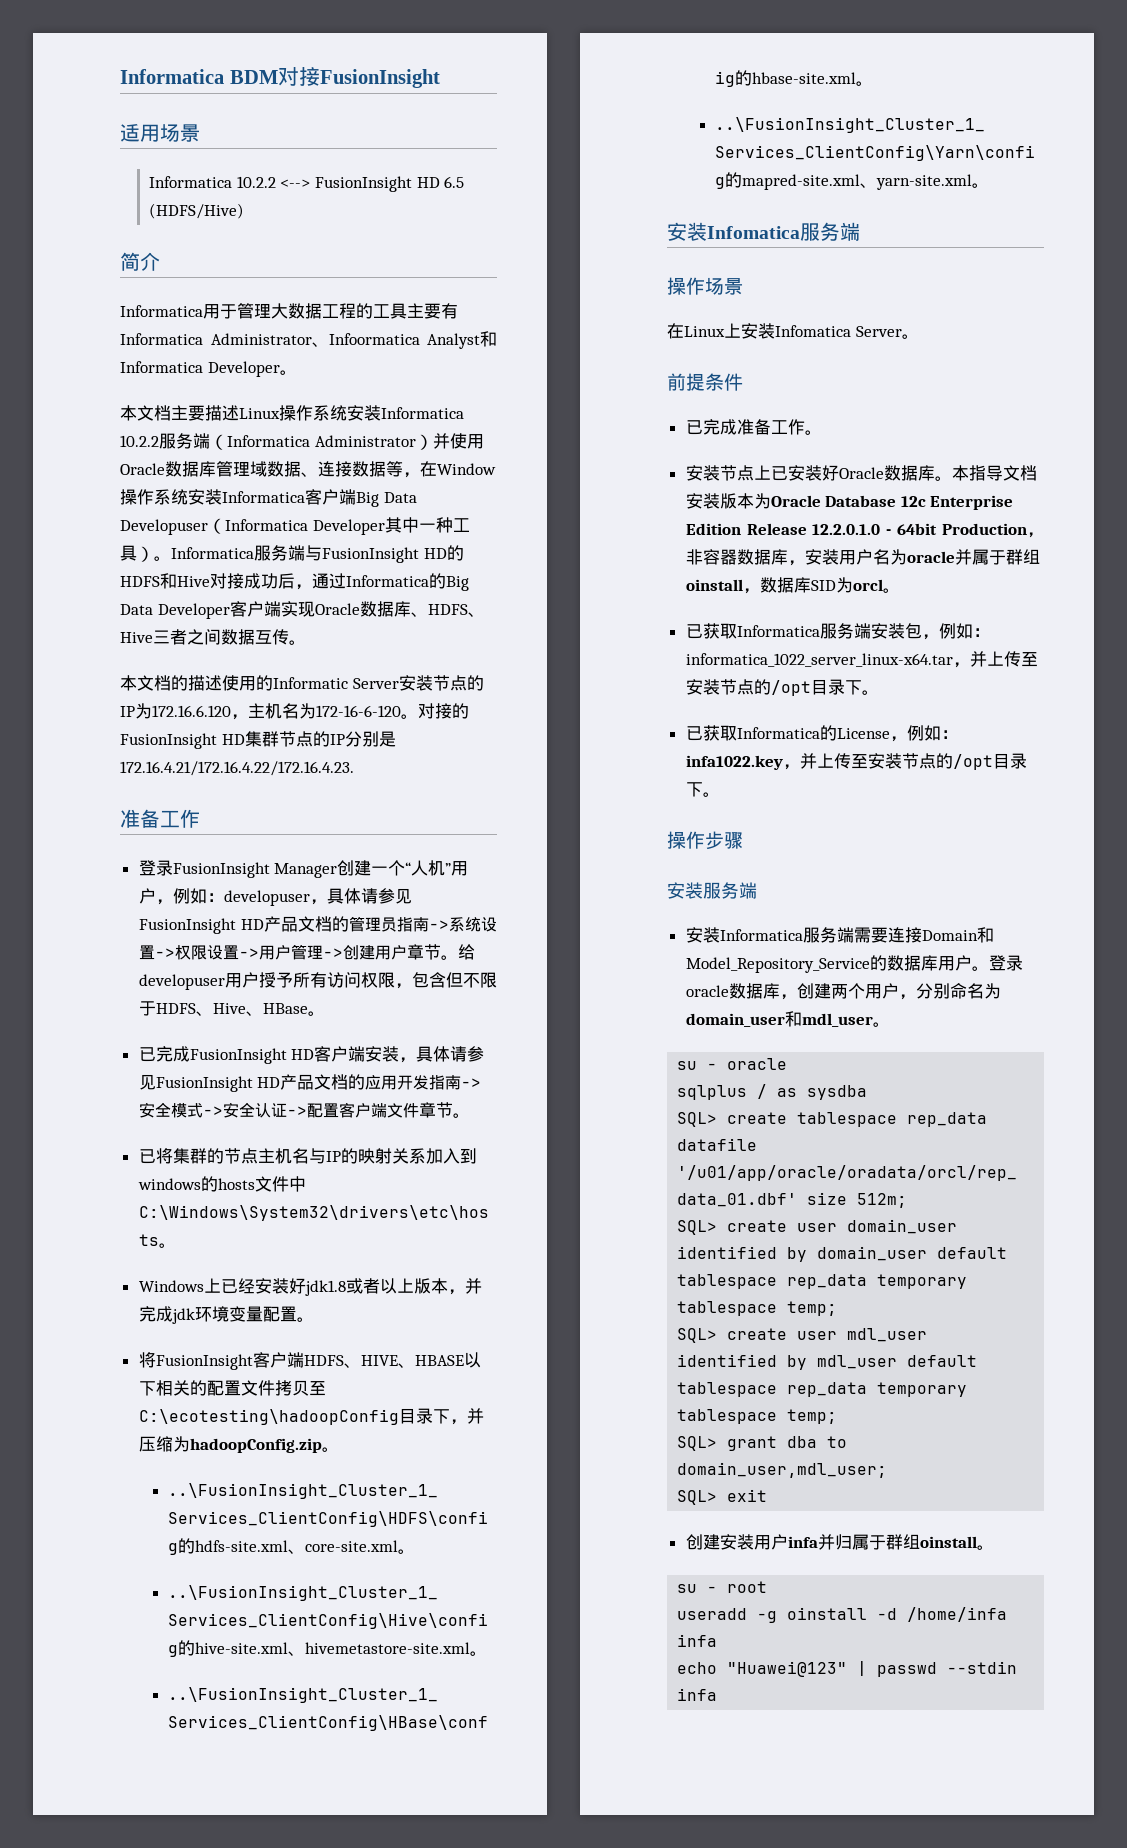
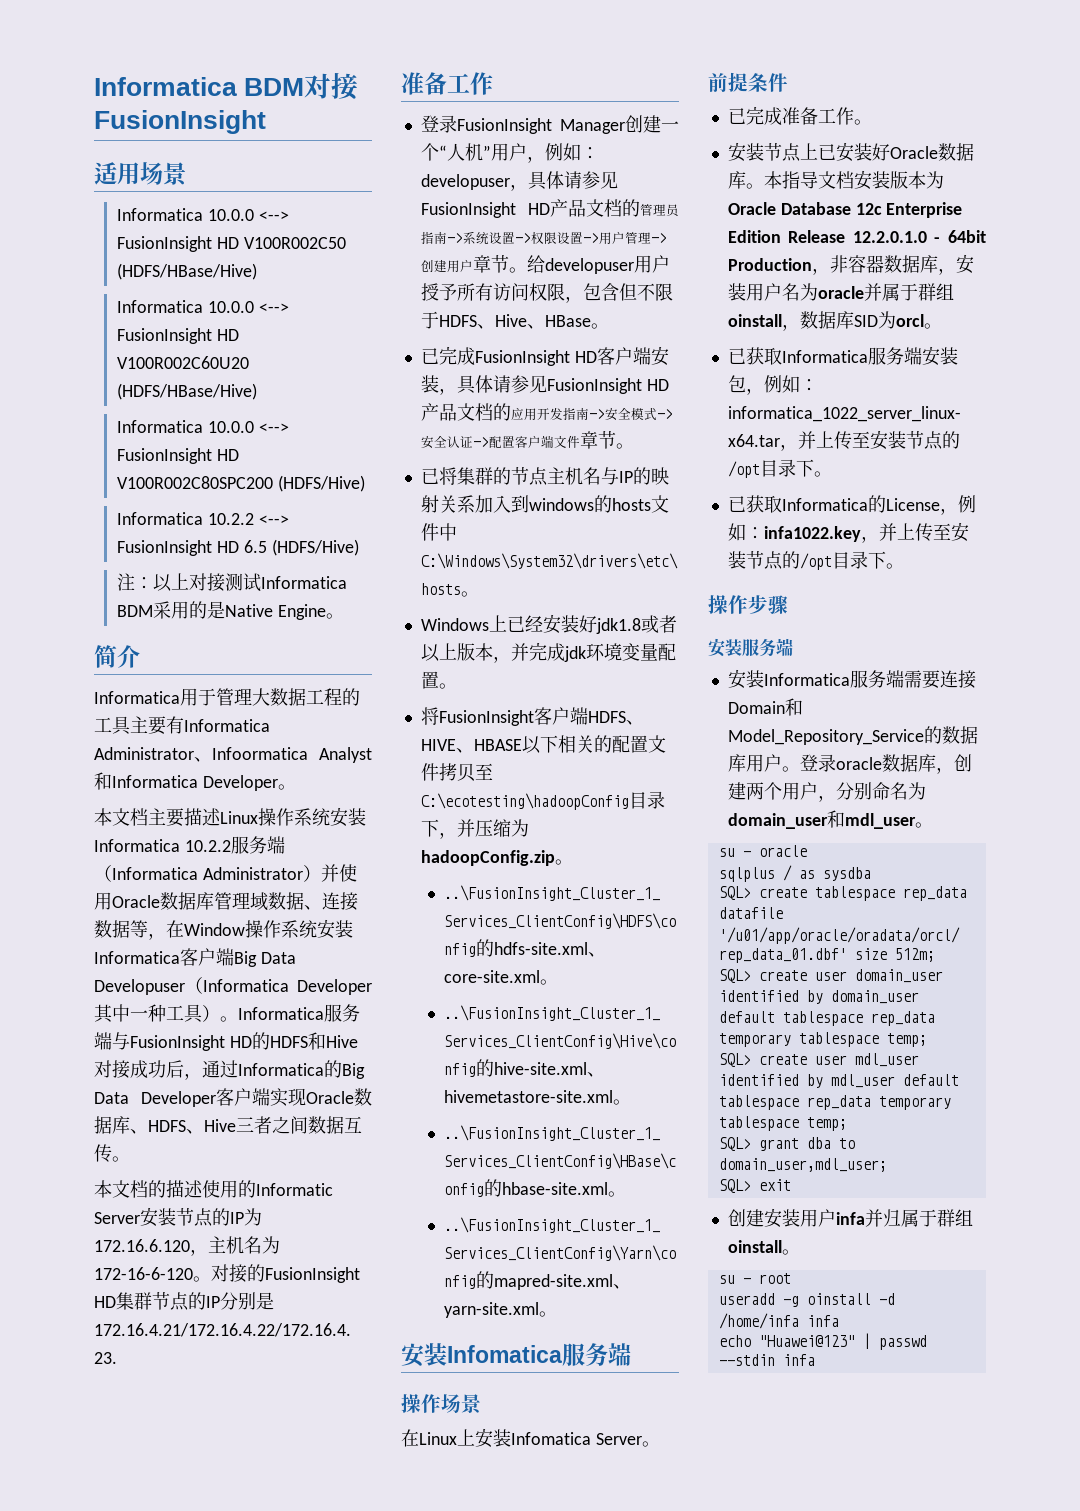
+ Informatica 10.0.0 <--> FusionInsight HD V100R002C50 (HDFS/HBase/Hive)
+ Informatica 10.0.0 <--> FusionInsight HD V100R002C60U20 (HDFS/HBase/Hive)
+ Informatica 10.0.0 <--> FusionInsight HD V100R002C80SPC200 (HDFS/Hive)
+ 注：以上对接测试Informatica BDM采用的是Native Engine。

